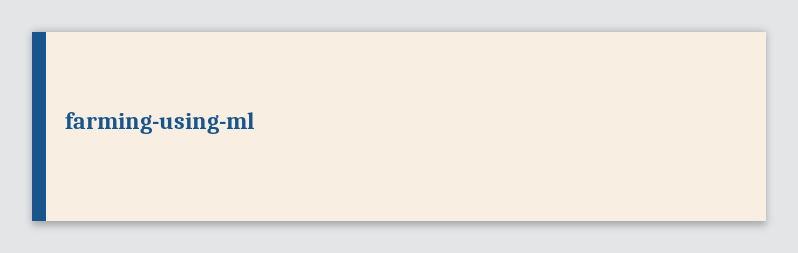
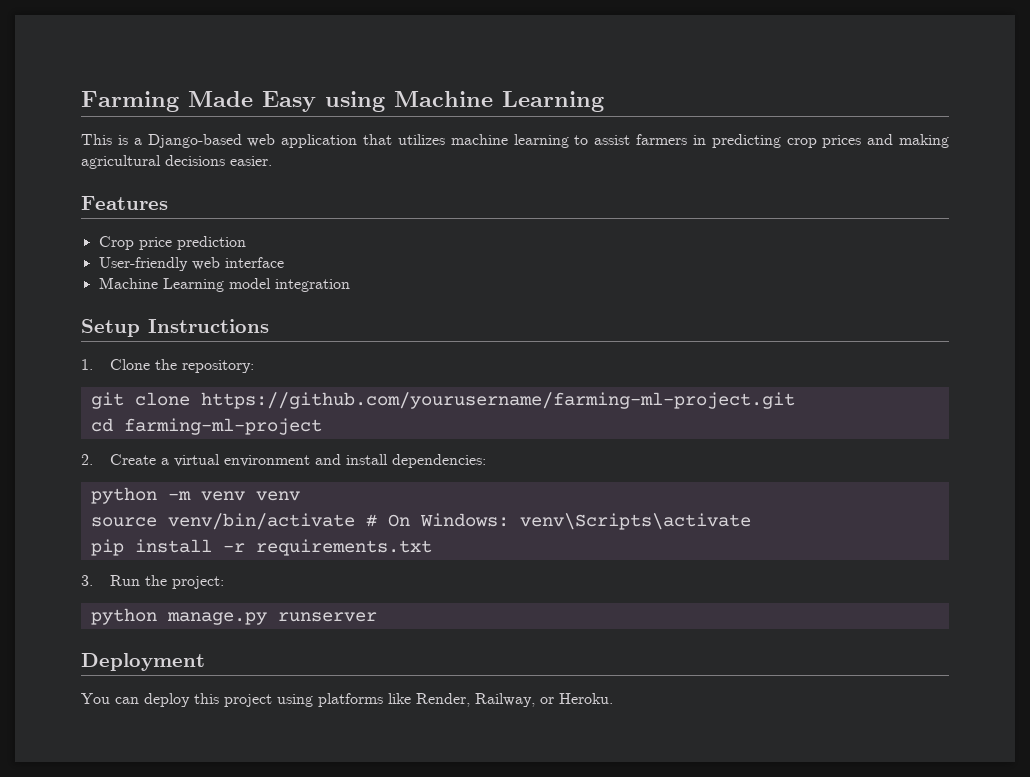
- farming-using-ml
+ Farming Made Easy using Machine Learning
+ This is a Django-based web application that utilizes machine learning to assist farmers in predicting crop prices and making agricultural decisions easier.
+ Features
+ Crop price prediction
+ User-friendly web interface
+ Machine Learning model integration
+ Setup Instructions
+ 1. Clone the repository:
+ git clone https://github.com/yourusername/farming-ml-project.git
+ cd farming-ml-project
+ 2. Create a virtual environment and install dependencies:
+ python -m venv venv
+ source venv/bin/activate # On Windows: venv\Scripts\activate
+ pip install -r requirements.txt
+ 3. Run the project:
+ python manage.py runserver
+ Deployment
+ You can deploy this project using platforms like Render, Railway, or Heroku.

